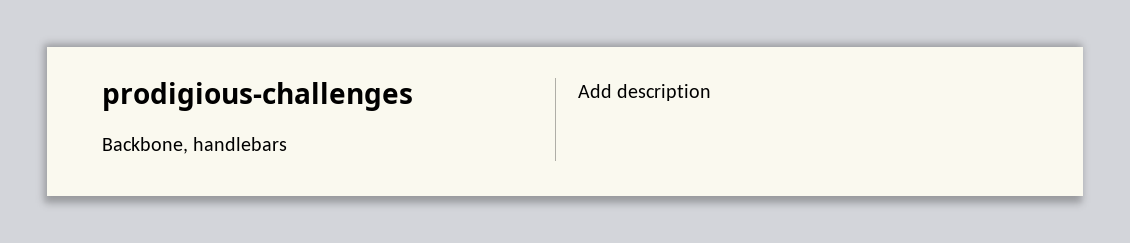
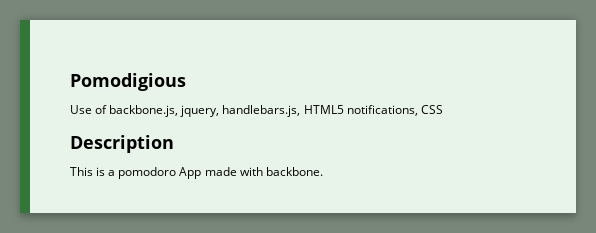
- prodigious-challenges
- Backbone, handlebars
- Add description
+ Pomodigious
+ Use of backbone.js, jquery, handlebars.js, HTML5 notifications, CSS
+ Description
+ This is a pomodoro App made with backbone.

